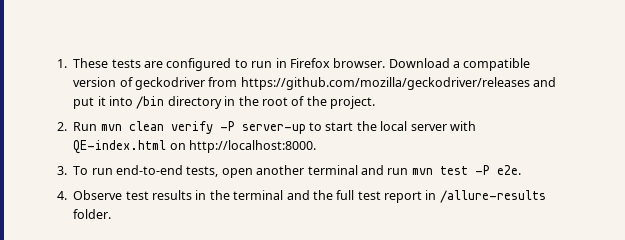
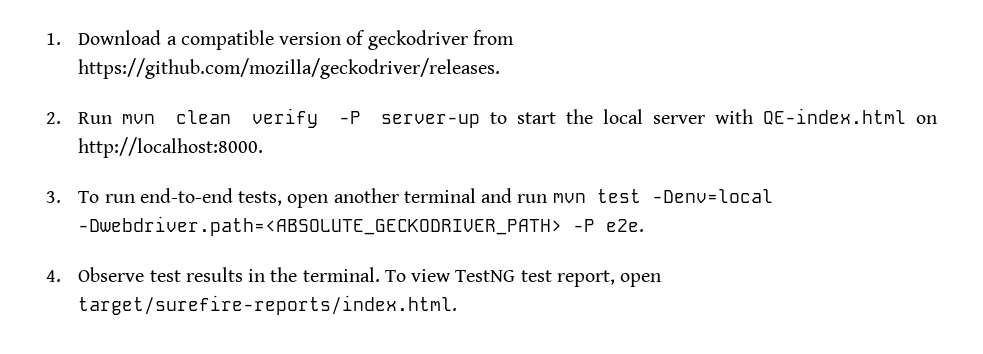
- 1. These tests are configured to run in Firefox browser. Download a compatible version of geckodriver from https://github.com/mozilla/geckodriver/releases and put it into /bin directory in the root of the project.
+ 1. Download a compatible version of geckodriver from https://github.com/mozilla/geckodriver/releases.
- 3. To run end-to-end tests, open another terminal and run mvn test -P e2e.
+ 3. To run end-to-end tests, open another terminal and run mvn test -Denv=local -Dwebdriver.path=<ABSOLUTE_GECKODRIVER_PATH> -P e2e.
- 4. Observe test results in the terminal and the full test report in /allure-results folder.
+ 4. Observe test results in the terminal. To view TestNG test report, open target/surefire-reports/index.html.

